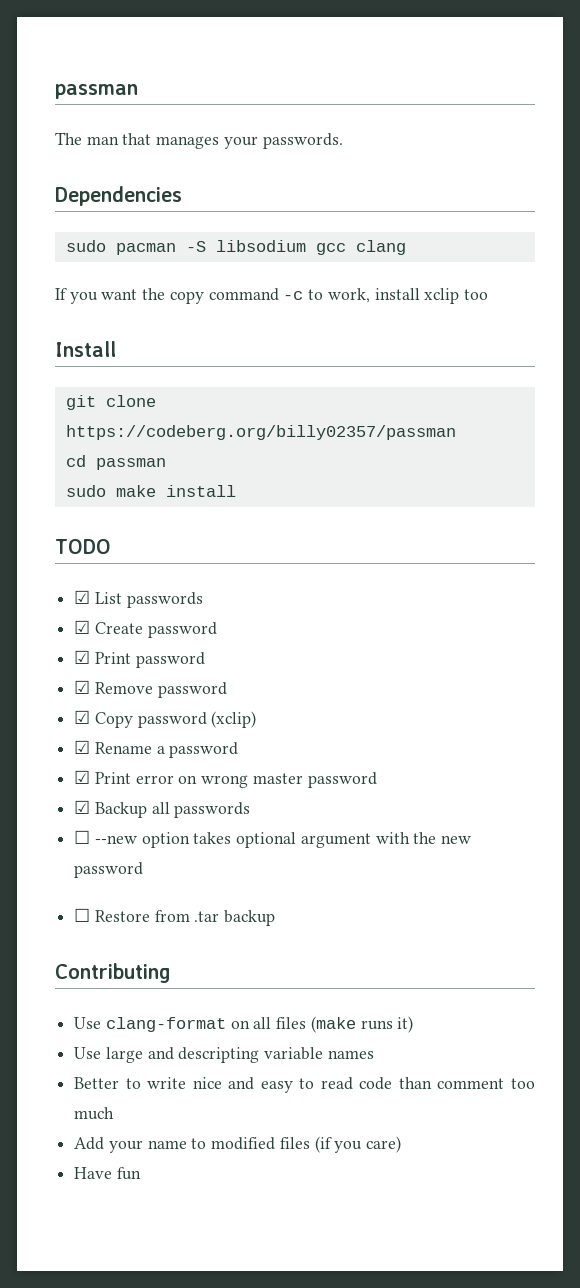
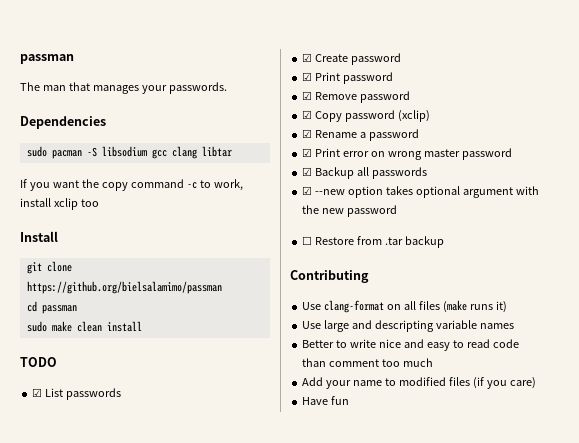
- sudo pacman -S libsodium gcc clang
+ sudo pacman -S libsodium gcc clang libtar
- git clone https://codeberg.org/billy02357/passman
+ git clone https://github.org/bielsalamimo/passman
- sudo make install
+ sudo make clean install
- ☐ --new option takes optional argument with the new password
+ ☑ --new option takes optional argument with the new password

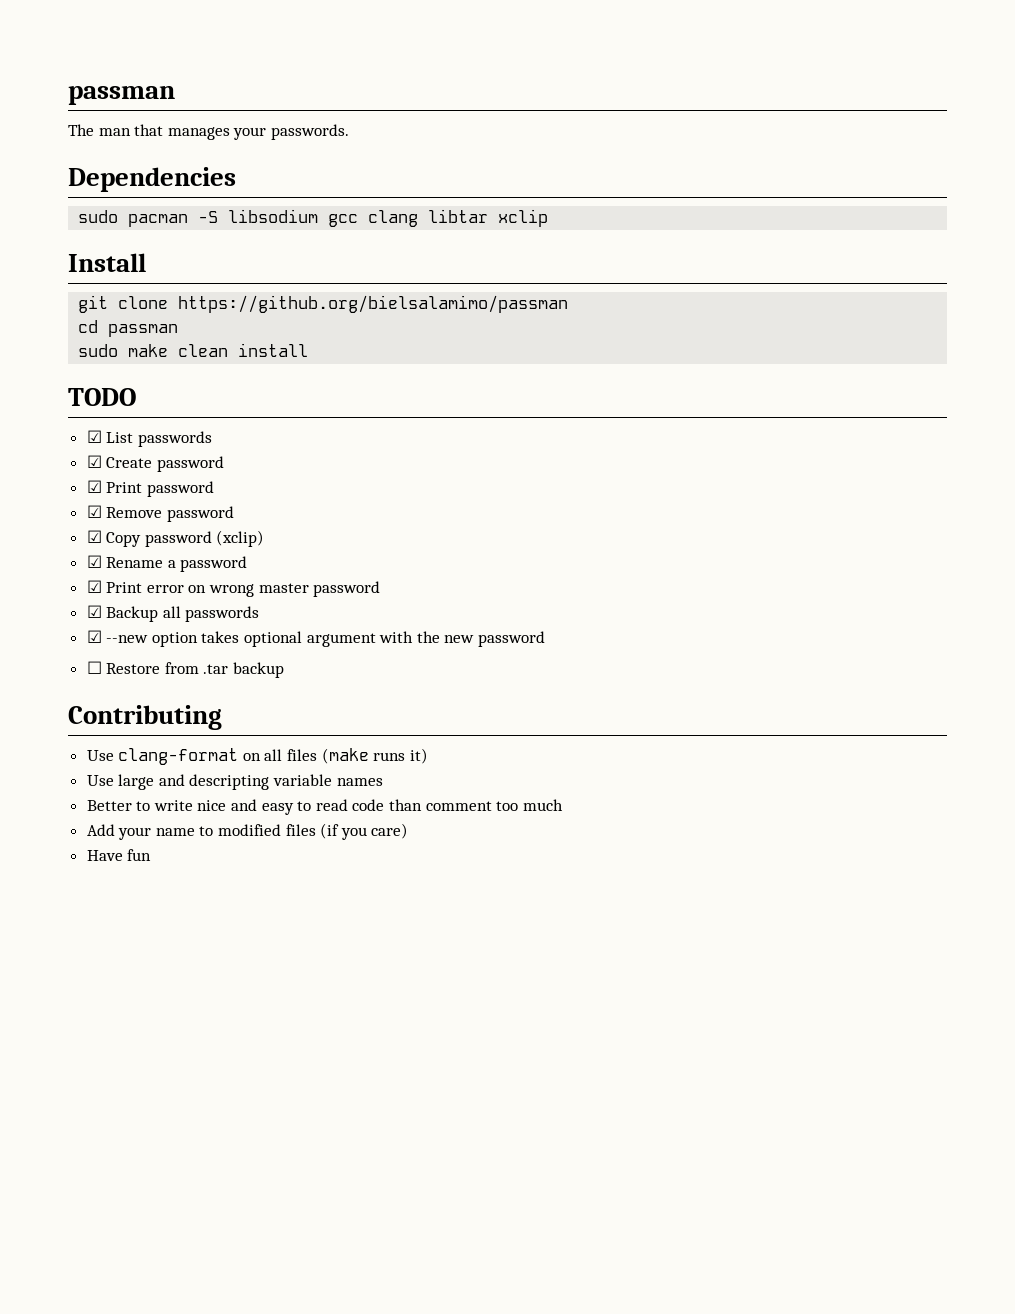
- sudo pacman -S libsodium gcc clang libtar
- If you want the copy command -c to work, install xclip too
+ sudo pacman -S libsodium gcc clang libtar xclip

